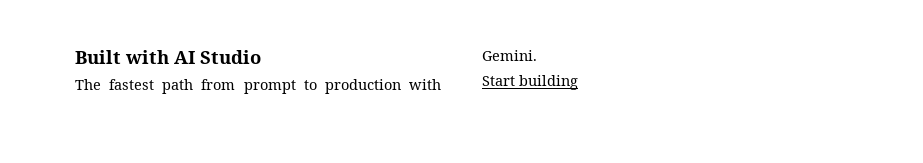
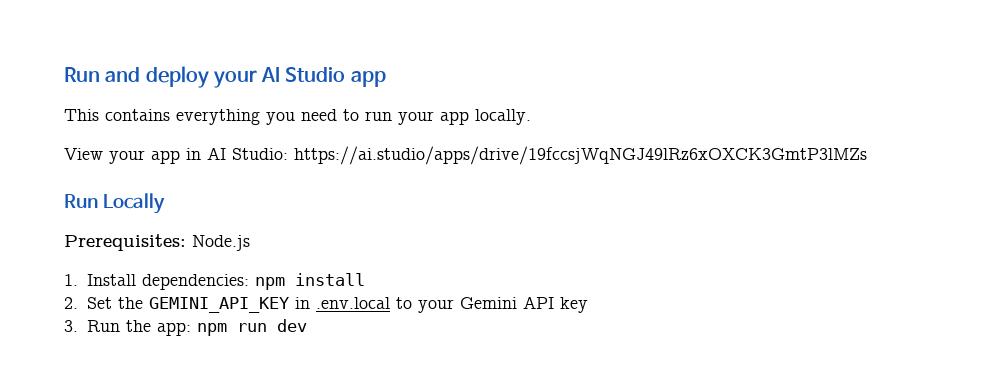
- Built with AI Studio
- The fastest path from prompt to production with Gemini.
- Start building
+ Run and deploy your AI Studio app
+ This contains everything you need to run your app locally.
+ View your app in AI Studio: https://ai.studio/apps/drive/19fccsjWqNGJ49lRz6xOXCK3GmtP3lMZs
+ Run Locally
+ Prerequisites: Node.js
+ 1. Install dependencies: npm install
+ 2. Set the GEMINI_API_KEY in .env.local to your Gemini API key
+ 3. Run the app: npm run dev

